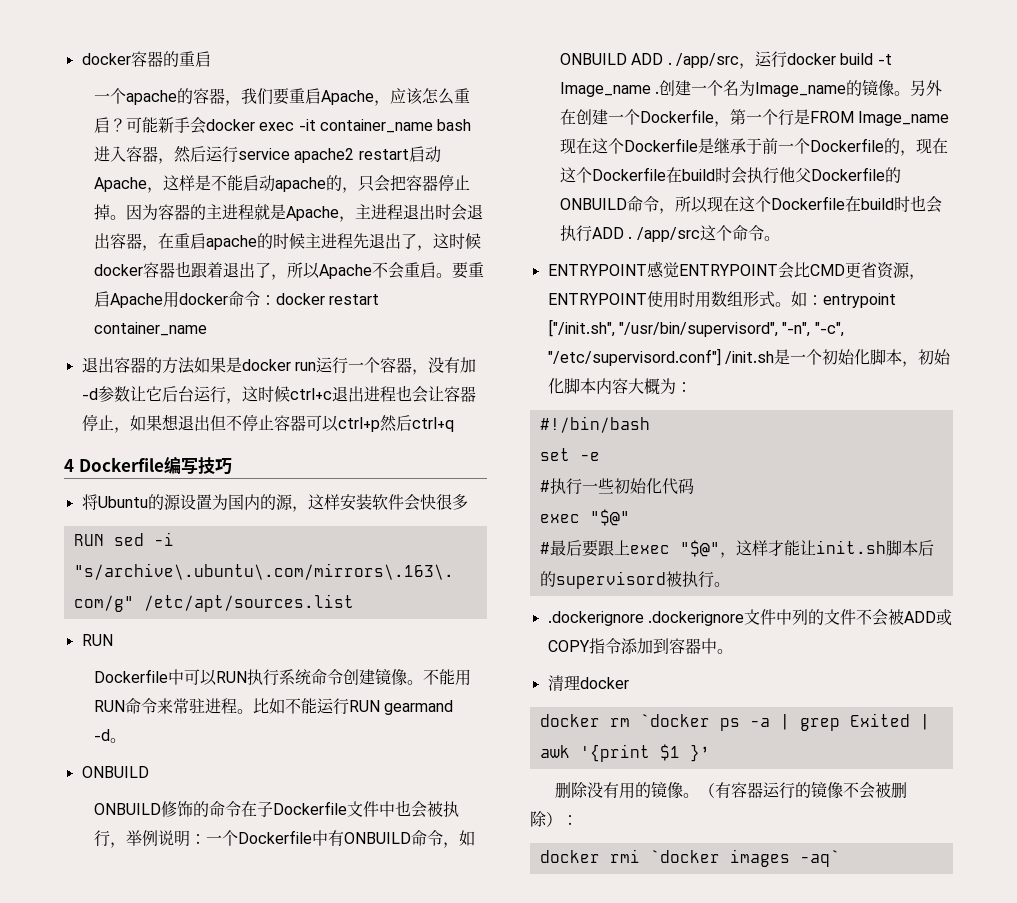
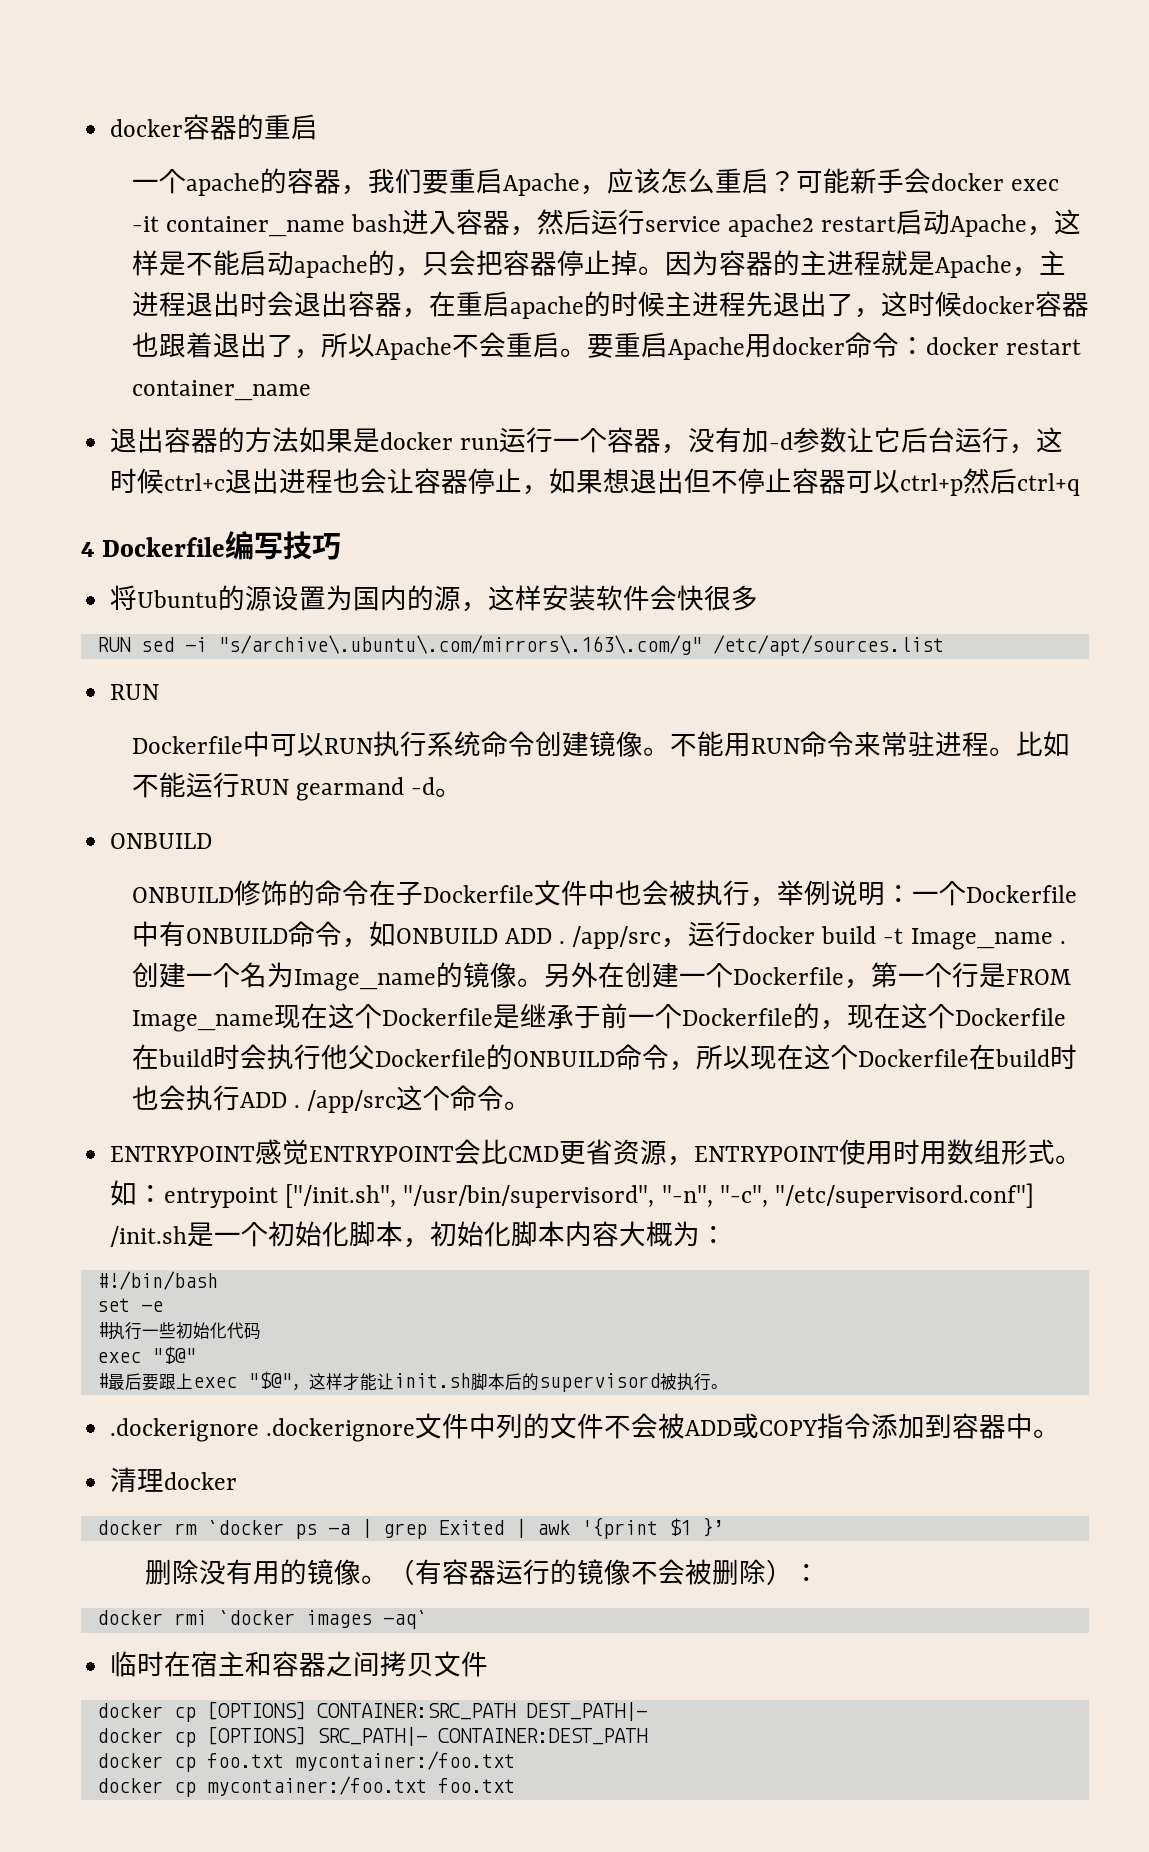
+ 临时在宿主和容器之间拷贝文件
+ docker cp [OPTIONS] CONTAINER:SRC_PATH DEST_PATH|-
+ docker cp [OPTIONS] SRC_PATH|- CONTAINER:DEST_PATH
+ docker cp foo.txt mycontainer:/foo.txt
+ docker cp mycontainer:/foo.txt foo.txt

